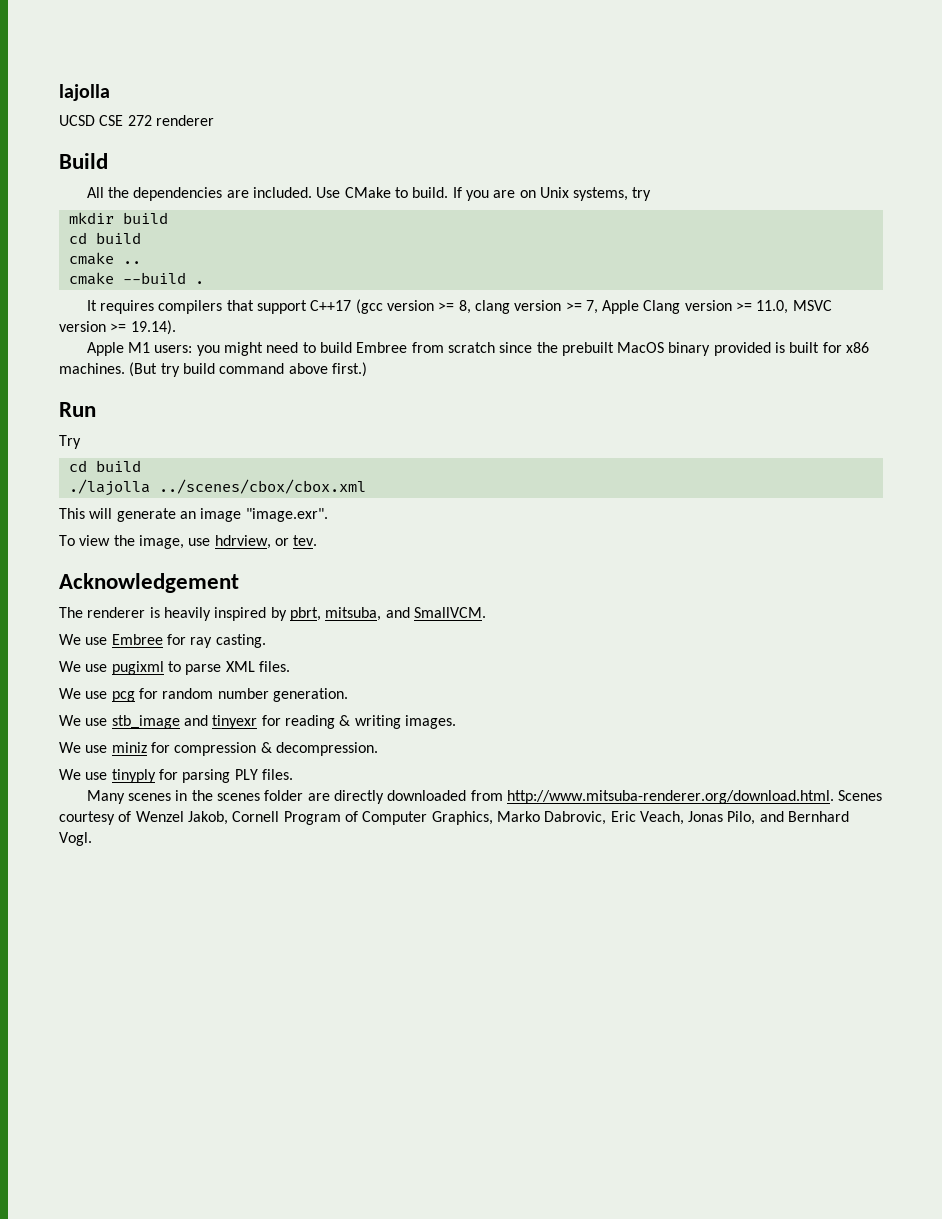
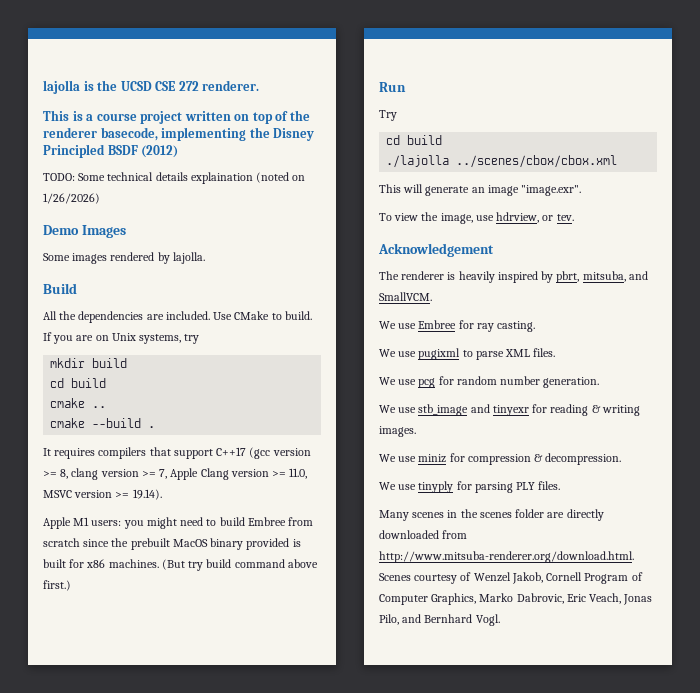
- lajolla
- UCSD CSE 272 renderer
+ lajolla is the UCSD CSE 272 renderer.
+ This is a course project written on top of the renderer basecode, implementing the Disney Principled BSDF (2012)
+ TODO: Some technical details explaination (noted on 1/26/2026)
+ Demo Images
+ Some images rendered by lajolla.

